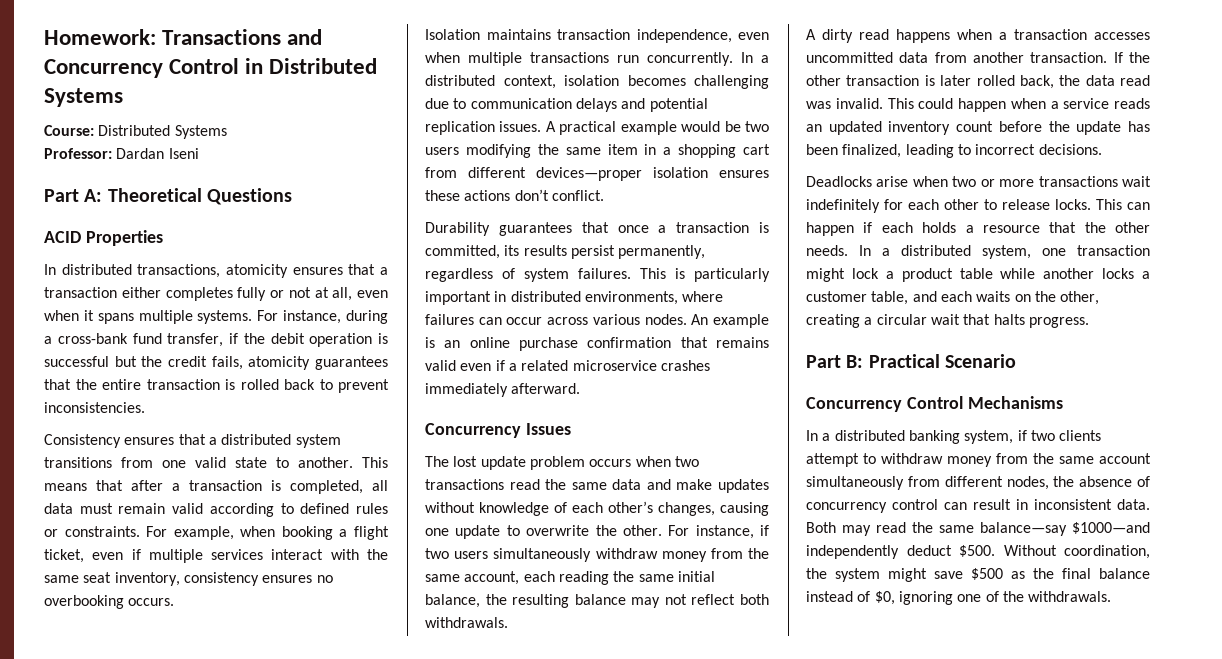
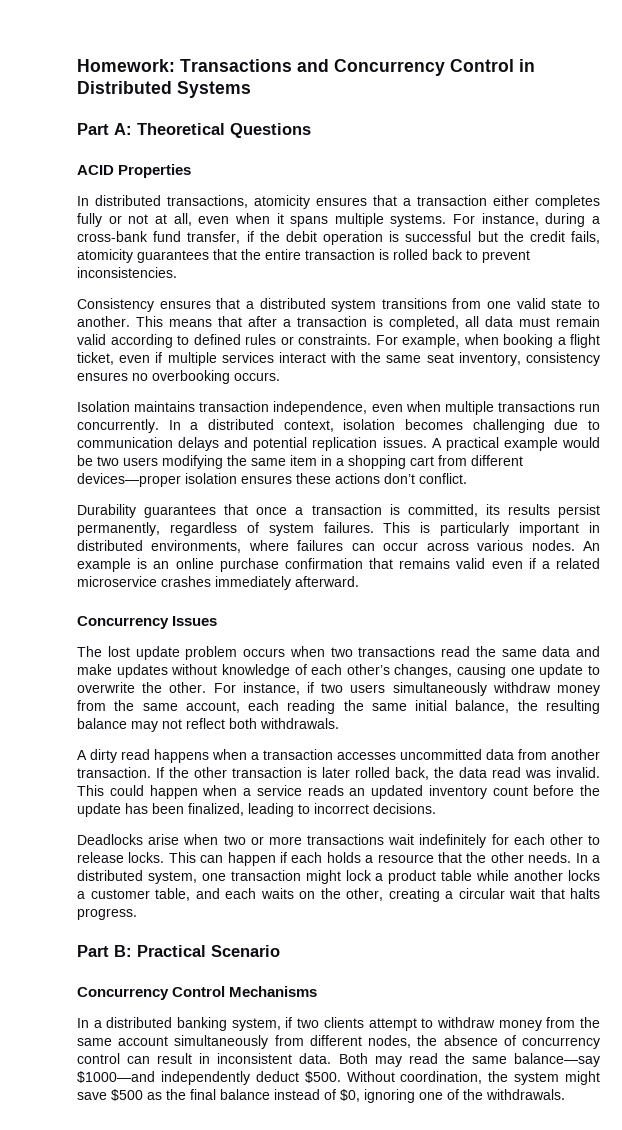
- Course: Distributed Systems
- Professor: Dardan Iseni

